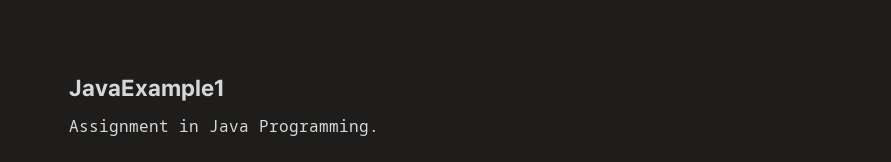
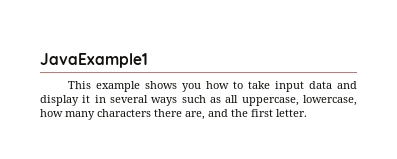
- Assignment in Java Programming.
+ This example shows you how to take input data and display it in several ways such as all uppercase, lowercase, how many characters there are, and the first letter.

